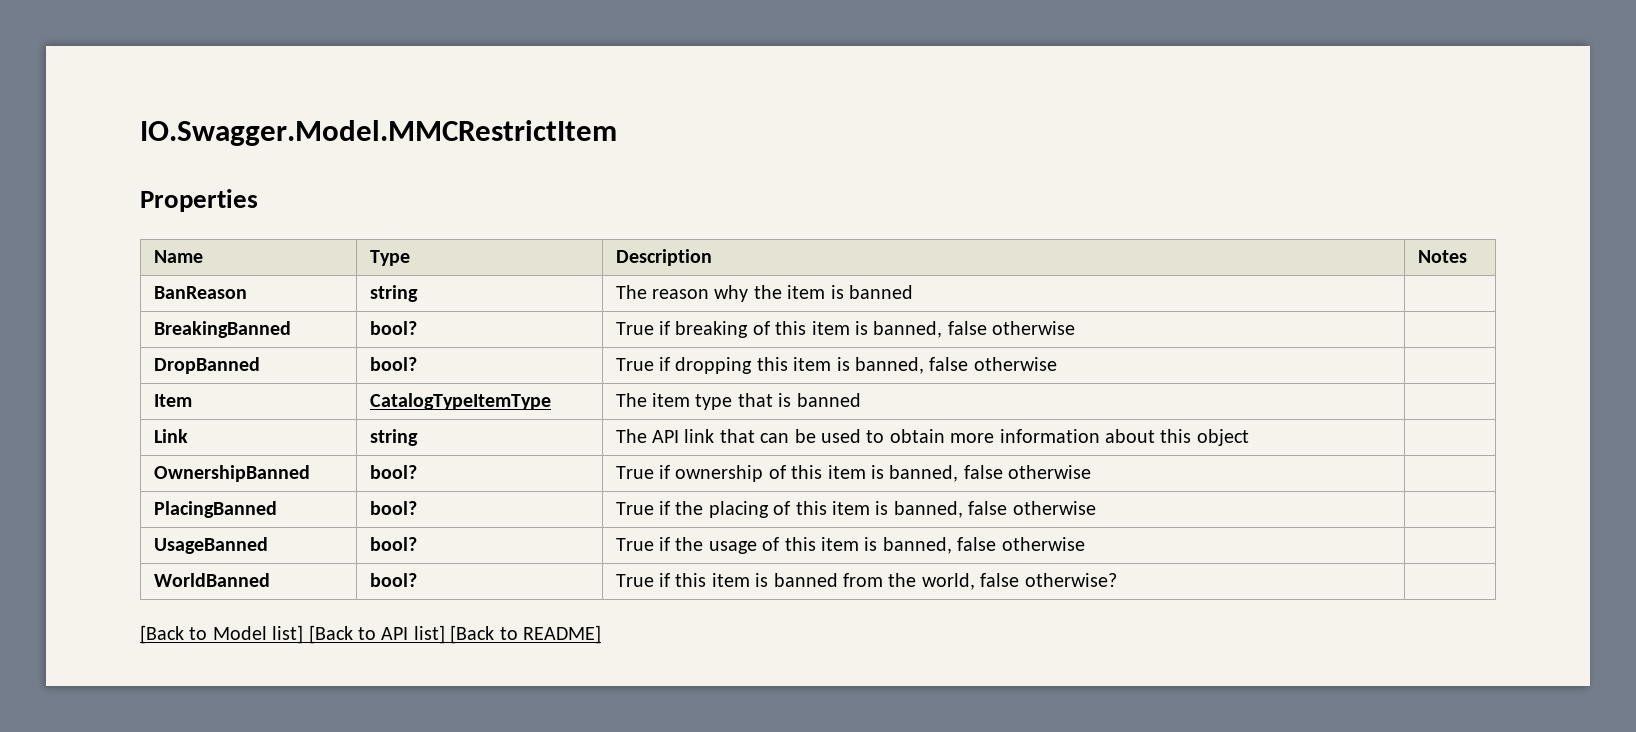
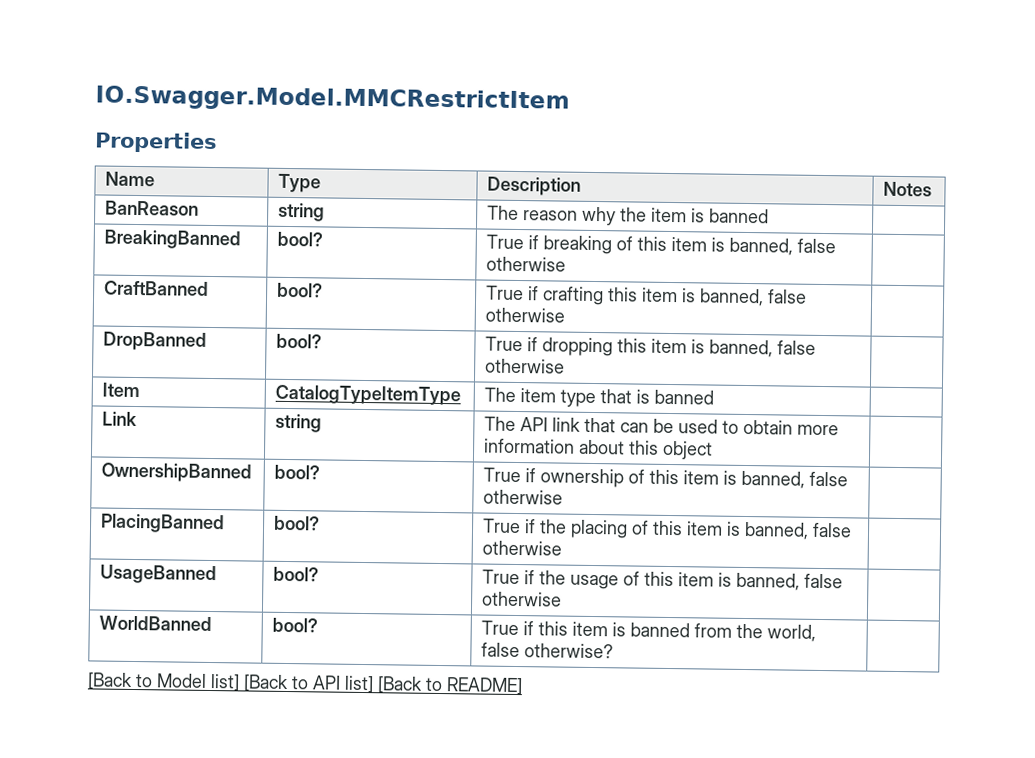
+ CraftBanned | bool? | True if crafting this item is banned, false otherwise |

